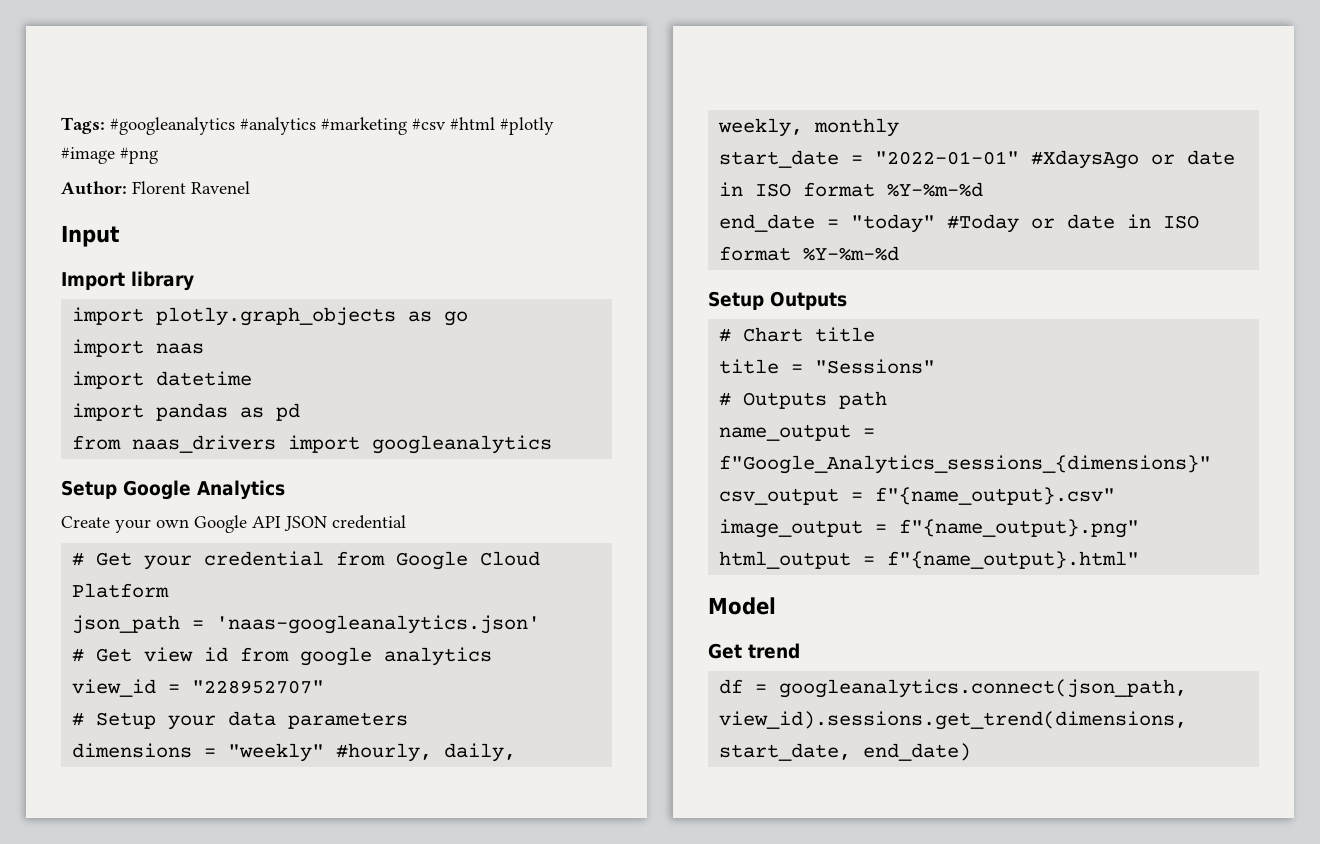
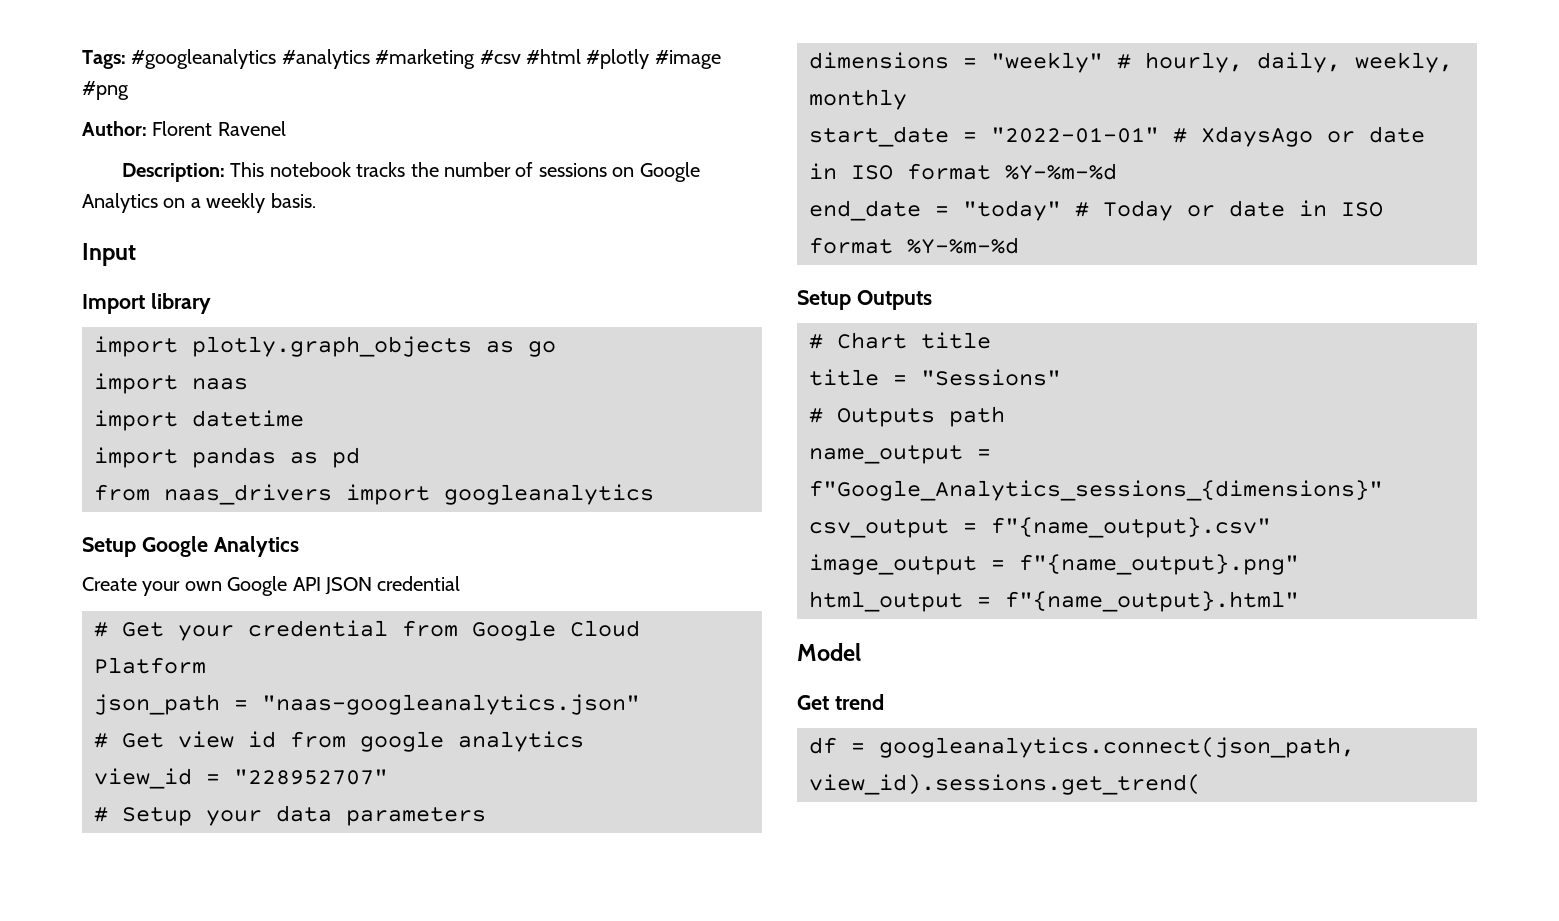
+ Description: This notebook tracks the number of sessions on Google Analytics on a weekly basis.
- json_path = 'naas-googleanalytics.json'
+ json_path = "naas-googleanalytics.json"
- dimensions = "weekly" #hourly, daily, weekly, monthly
+ dimensions = "weekly" # hourly, daily, weekly, monthly
- start_date = "2022-01-01" #XdaysAgo or date in ISO format %Y-%m-%d
+ start_date = "2022-01-01" # XdaysAgo or date in ISO format %Y-%m-%d
- end_date = "today" #Today or date in ISO format %Y-%m-%d
+ end_date = "today" # Today or date in ISO format %Y-%m-%d
- df = googleanalytics.connect(json_path, view_id).sessions.get_trend(dimensions, start_date, end_date)
+ df = googleanalytics.connect(json_path, view_id).sessions.get_trend(

